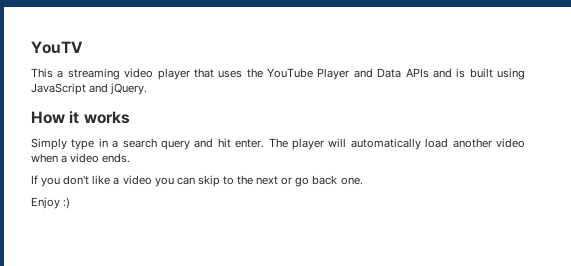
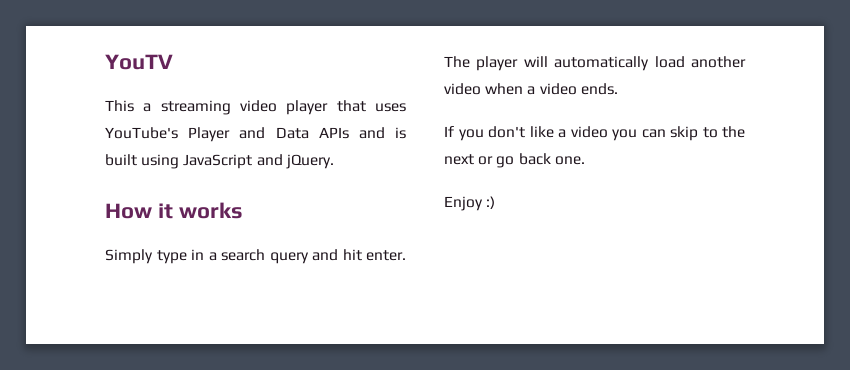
- This a streaming video player that uses the YouTube Player and Data APIs and is built using JavaScript and jQuery.
+ This a streaming video player that uses YouTube's Player and Data APIs and is built using JavaScript and jQuery.

